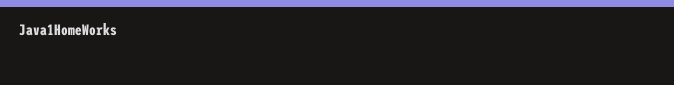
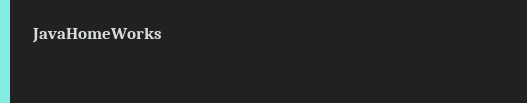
- Java1HomeWorks
+ JavaHomeWorks

